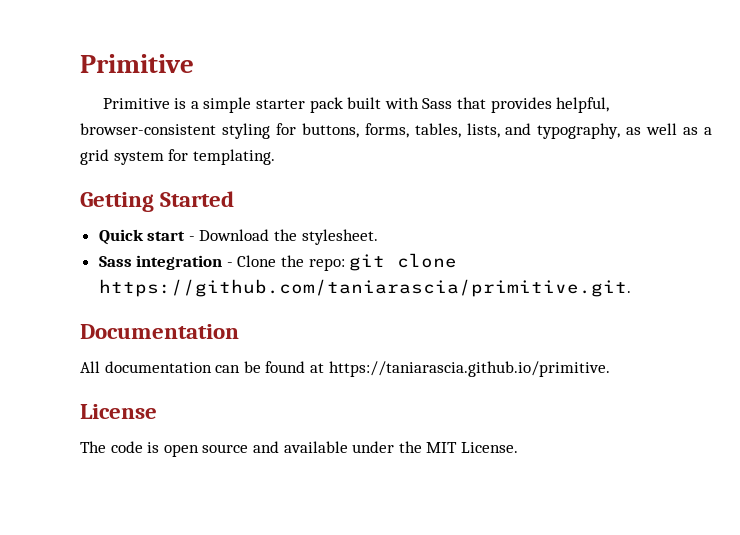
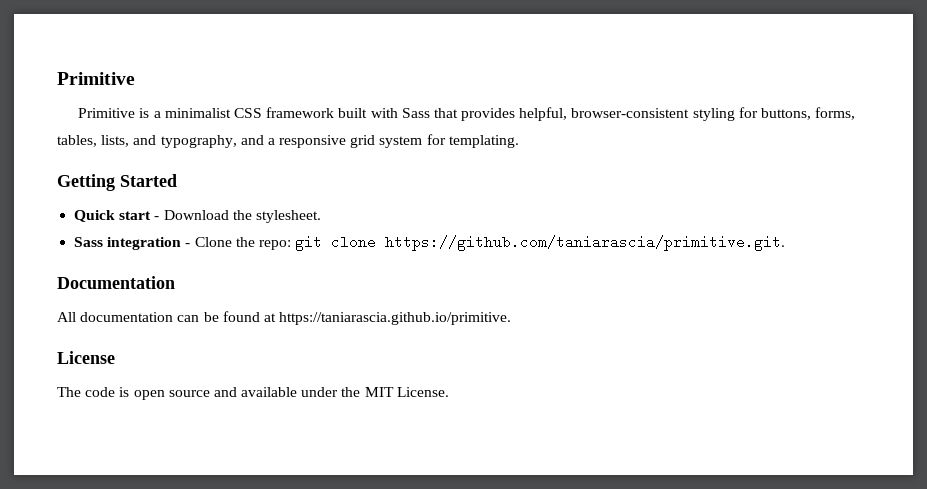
- Primitive is a simple starter pack built with Sass that provides helpful, browser-consistent styling for buttons, forms, tables, lists, and typography, as well as a grid system for templating.
+ Primitive is a minimalist CSS framework built with Sass that provides helpful, browser-consistent styling for buttons, forms, tables, lists, and typography, and a responsive grid system for templating.

